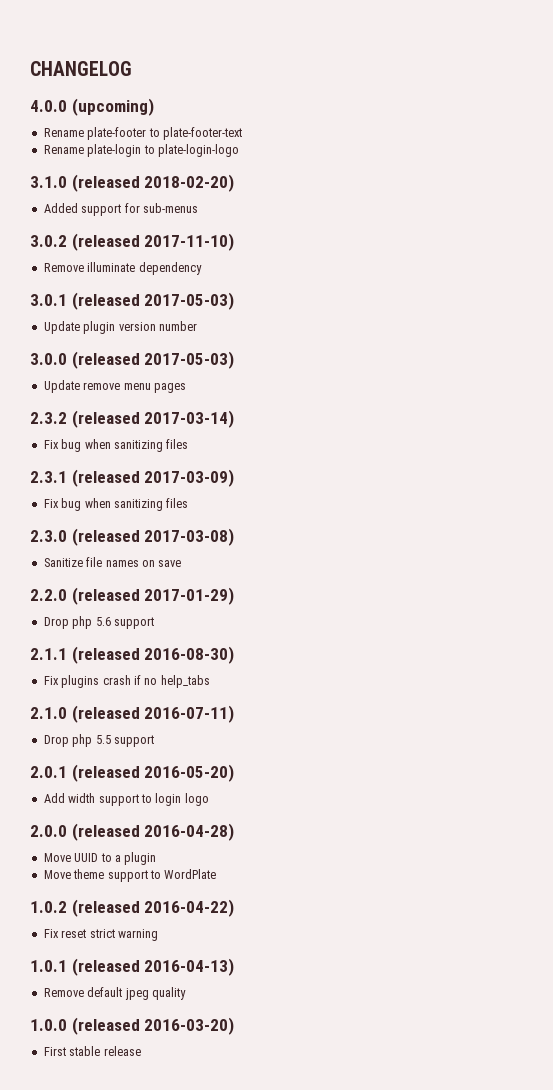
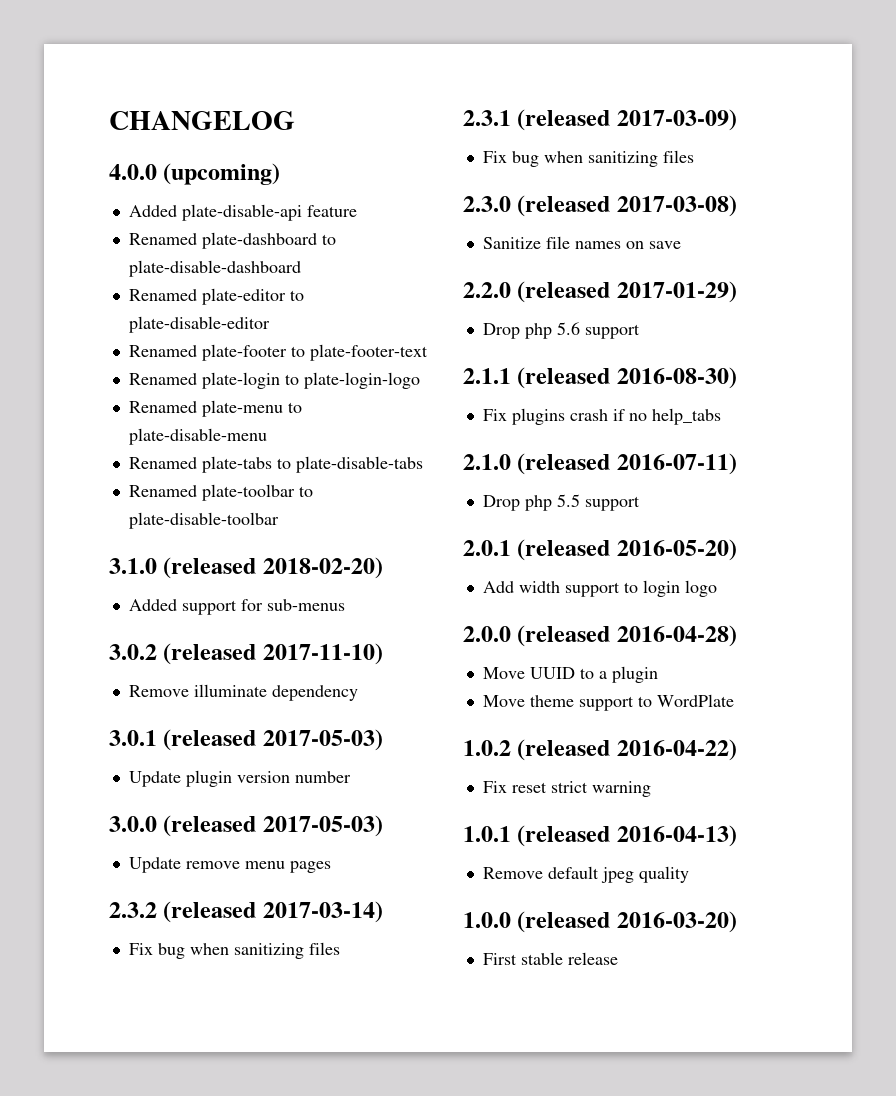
- Rename plate-footer to plate-footer-text
+ Added plate-disable-api feature
+ Renamed plate-dashboard to plate-disable-dashboard
+ Renamed plate-editor to plate-disable-editor
+ Renamed plate-footer to plate-footer-text
- Rename plate-login to plate-login-logo
+ Renamed plate-login to plate-login-logo
+ Renamed plate-menu to plate-disable-menu
+ Renamed plate-tabs to plate-disable-tabs
+ Renamed plate-toolbar to plate-disable-toolbar

